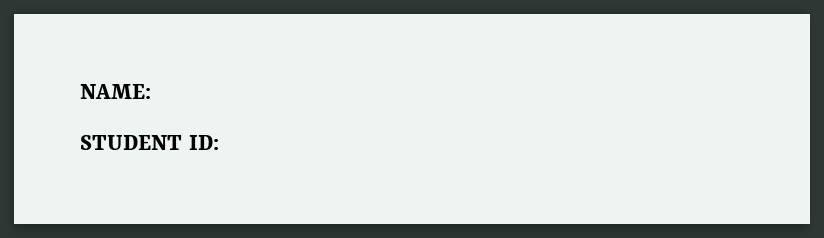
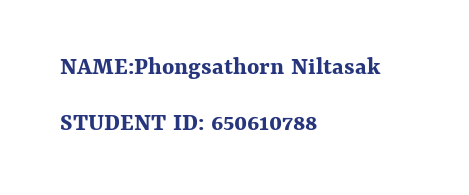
- NAME:
+ NAME:Phongsathorn Niltasak
- STUDENT ID:
+ STUDENT ID: 650610788

